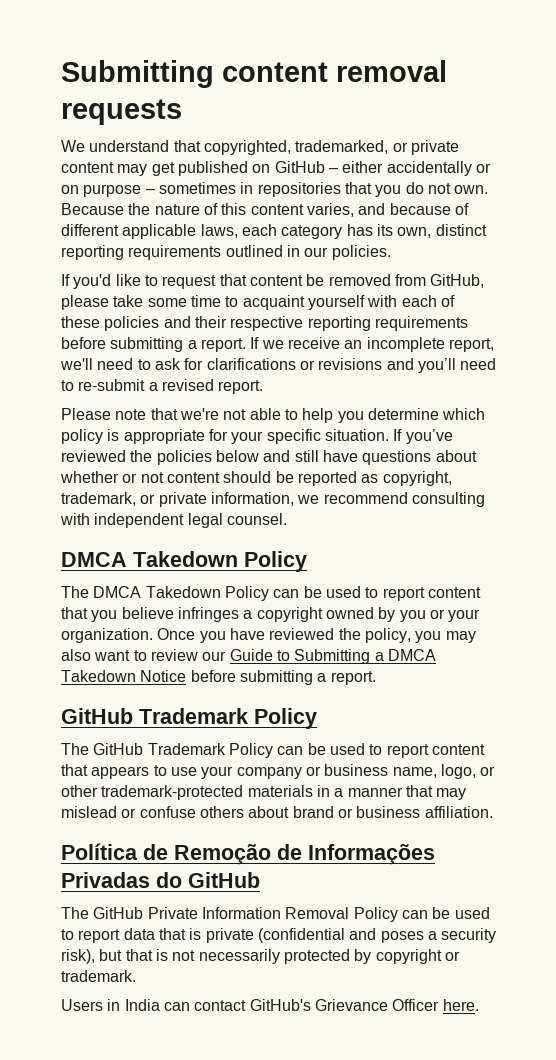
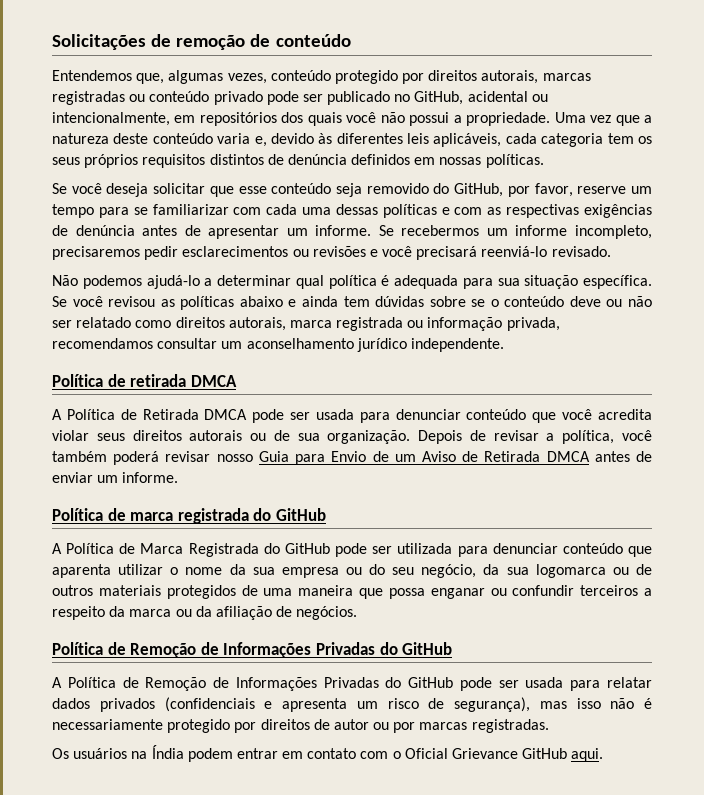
- Submitting content removal requests
- We understand that copyrighted, trademarked, or private content may get published on GitHub – either accidentally or on purpose – sometimes in repositories that you do not own. Because the nature of this content varies, and because of different applicable laws, each category has its own, distinct reporting requirements outlined in our policies.
- If you'd like to request that content be removed from GitHub, please take some time to acquaint yourself with each of these policies and their respective reporting requirements before submitting a report. If we receive an incomplete report, we'll need to ask for clarifications or revisions and you’ll need to re-submit a revised report.
- Please note that we're not able to help you determine which policy is appropriate for your specific situation. If you’ve reviewed the policies below and still have questions about whether or not content should be reported as copyright, trademark, or private information, we recommend consulting with independent legal counsel.
- DMCA Takedown Policy
- The DMCA Takedown Policy can be used to report content that you believe infringes a copyright owned by you or your organization. Once you have reviewed the policy, you may also want to review our Guide to Submitting a DMCA Takedown Notice before submitting a report.
- GitHub Trademark Policy
- The GitHub Trademark Policy can be used to report content that appears to use your company or business name, logo, or other trademark-protected materials in a manner that may mislead or confuse others about brand or business affiliation.
+ Solicitações de remoção de conteúdo
+ Entendemos que, algumas vezes, conteúdo protegido por direitos autorais, marcas registradas ou conteúdo privado pode ser publicado no GitHub, acidental ou intencionalmente, em repositórios dos quais você não possui a propriedade. Uma vez que a natureza deste conteúdo varia e, devido às diferentes leis aplicáveis, cada categoria tem os seus próprios requisitos distintos de denúncia definidos em nossas políticas.
+ Se você deseja solicitar que esse conteúdo seja removido do GitHub, por favor, reserve um tempo para se familiarizar com cada uma dessas políticas e com as respectivas exigências de denúncia antes de apresentar um informe. Se recebermos um informe incompleto, precisaremos pedir esclarecimentos ou revisões e você precisará reenviá-lo revisado.
+ Não podemos ajudá-lo a determinar qual política é adequada para sua situação específica. Se você revisou as políticas abaixo e ainda tem dúvidas sobre se o conteúdo deve ou não ser relatado como direitos autorais, marca registrada ou informação privada, recomendamos consultar um aconselhamento jurídico independente.
+ Política de retirada DMCA
+ A Política de Retirada DMCA pode ser usada para denunciar conteúdo que você acredita violar seus direitos autorais ou de sua organização. Depois de revisar a política, você também poderá revisar nosso Guia para Envio de um Aviso de Retirada DMCA antes de enviar um informe.
+ Política de marca registrada do GitHub
+ A Política de Marca Registrada do GitHub pode ser utilizada para denunciar conteúdo que aparenta utilizar o nome da sua empresa ou do seu negócio, da sua logomarca ou de outros materiais protegidos de uma maneira que possa enganar ou confundir terceiros a respeito da marca ou da afiliação de negócios.
- The GitHub Private Information Removal Policy can be used to report data that is private (confidential and poses a security risk), but that is not necessarily protected by copyright or trademark.
- Users in India can contact GitHub's Grievance Officer here.
+ A Política de Remoção de Informações Privadas do GitHub pode ser usada para relatar dados privados (confidenciais e apresenta um risco de segurança), mas isso não é necessariamente protegido por direitos de autor ou por marcas registradas.
+ Os usuários na Índia podem entrar em contato com o Oficial Grievance GitHub aqui.

